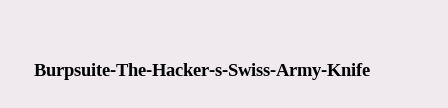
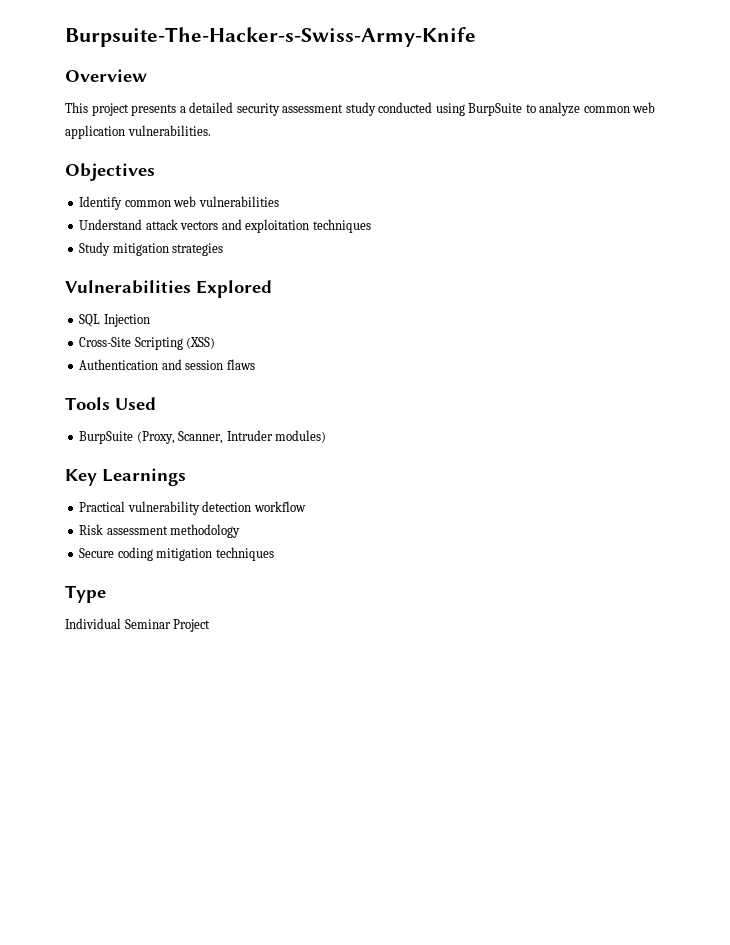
+ Overview
+ This project presents a detailed security assessment study conducted using BurpSuite to analyze common web application vulnerabilities.
+ Objectives
+ Identify common web vulnerabilities
+ Understand attack vectors and exploitation techniques
+ Study mitigation strategies
+ Vulnerabilities Explored
+ SQL Injection
+ Cross-Site Scripting (XSS)
+ Authentication and session flaws
+ Tools Used
+ BurpSuite (Proxy, Scanner, Intruder modules)
+ Key Learnings
+ Practical vulnerability detection workflow
+ Risk assessment methodology
+ Secure coding mitigation techniques
+ Type
+ Individual Seminar Project

